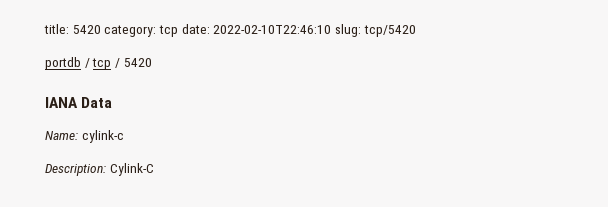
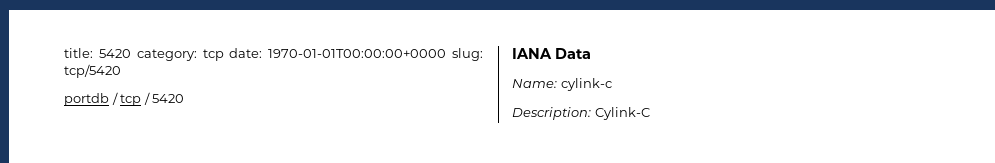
- title: 5420 category: tcp date: 2022-02-10T22:46:10 slug: tcp/5420
+ title: 5420 category: tcp date: 1970-01-01T00:00:00+0000 slug: tcp/5420

